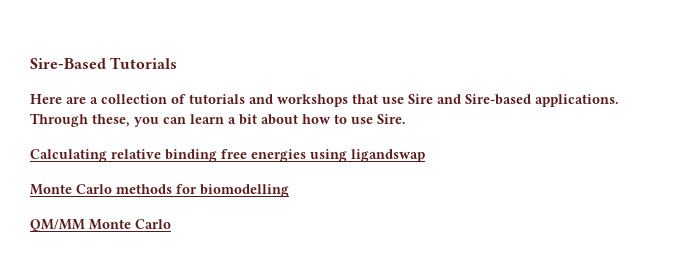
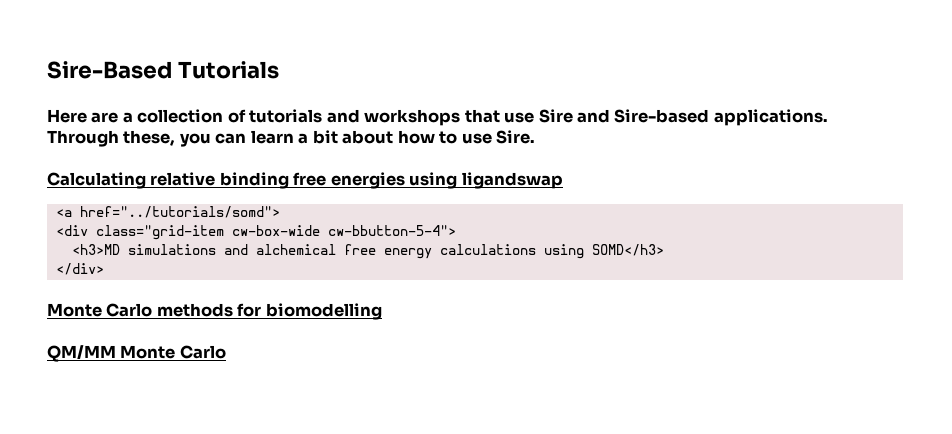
+ <a href="../tutorials/somd">
+ <div class="grid-item cw-box-wide cw-bbutton-5-4">
+ <h3>MD simulations and alchemical free energy calculations using SOMD</h3>
+ </div>

